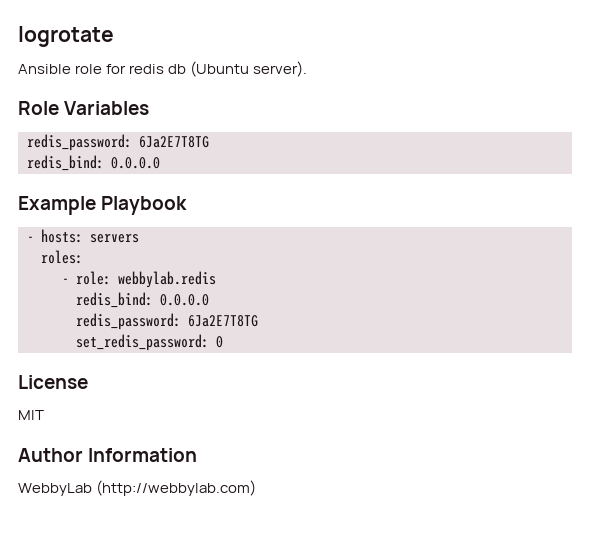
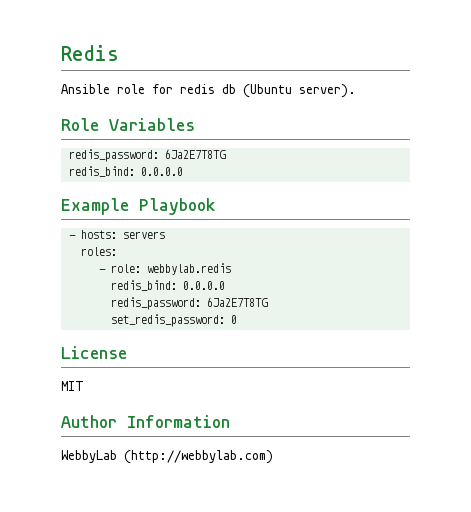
- logrotate
+ Redis

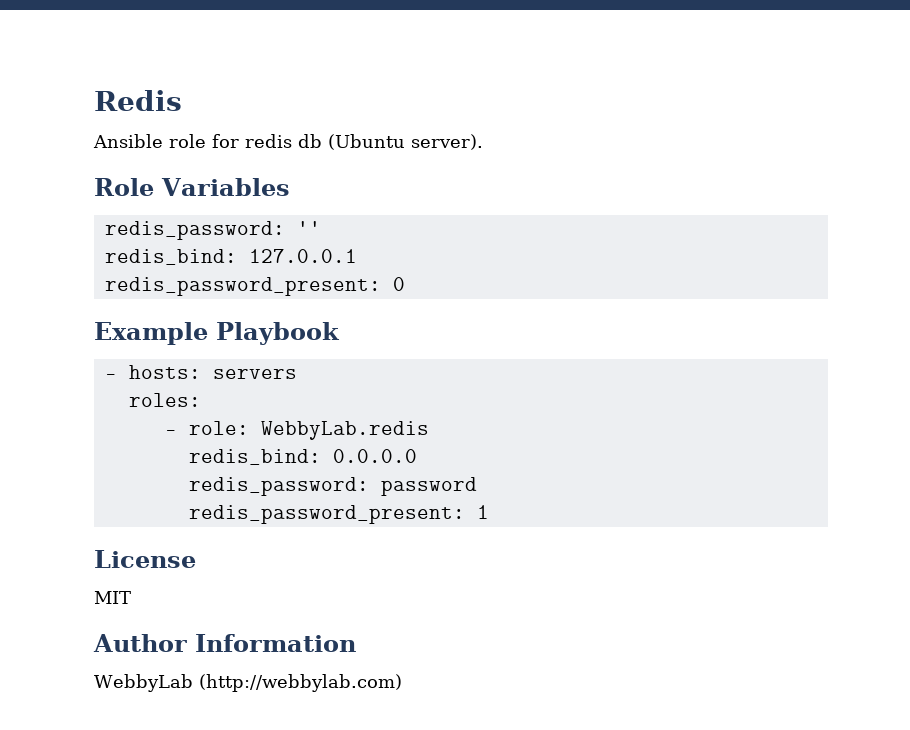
  Role Variables
- redis_password: 6Ja2E7T8TG
- redis_bind: 0.0.0.0
+ redis_password: ''
+ redis_bind: 127.0.0.1
+ redis_password_present: 0
- - role: webbylab.redis
+ - role: WebbyLab.redis
  redis_bind: 0.0.0.0
- redis_password: 6Ja2E7T8TG
- set_redis_password: 0
+ redis_password: password
+ redis_password_present: 1

